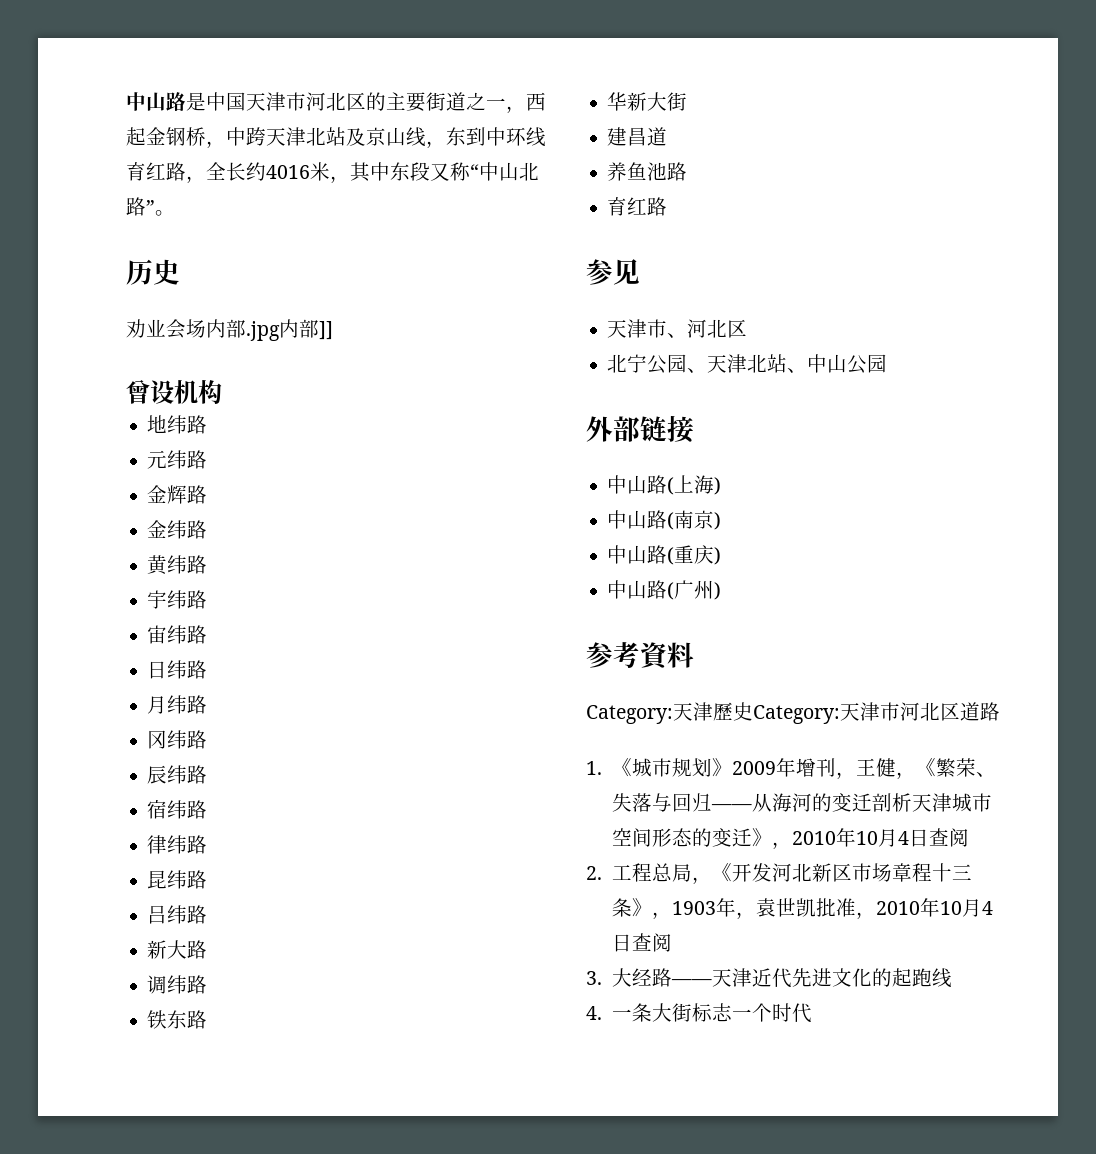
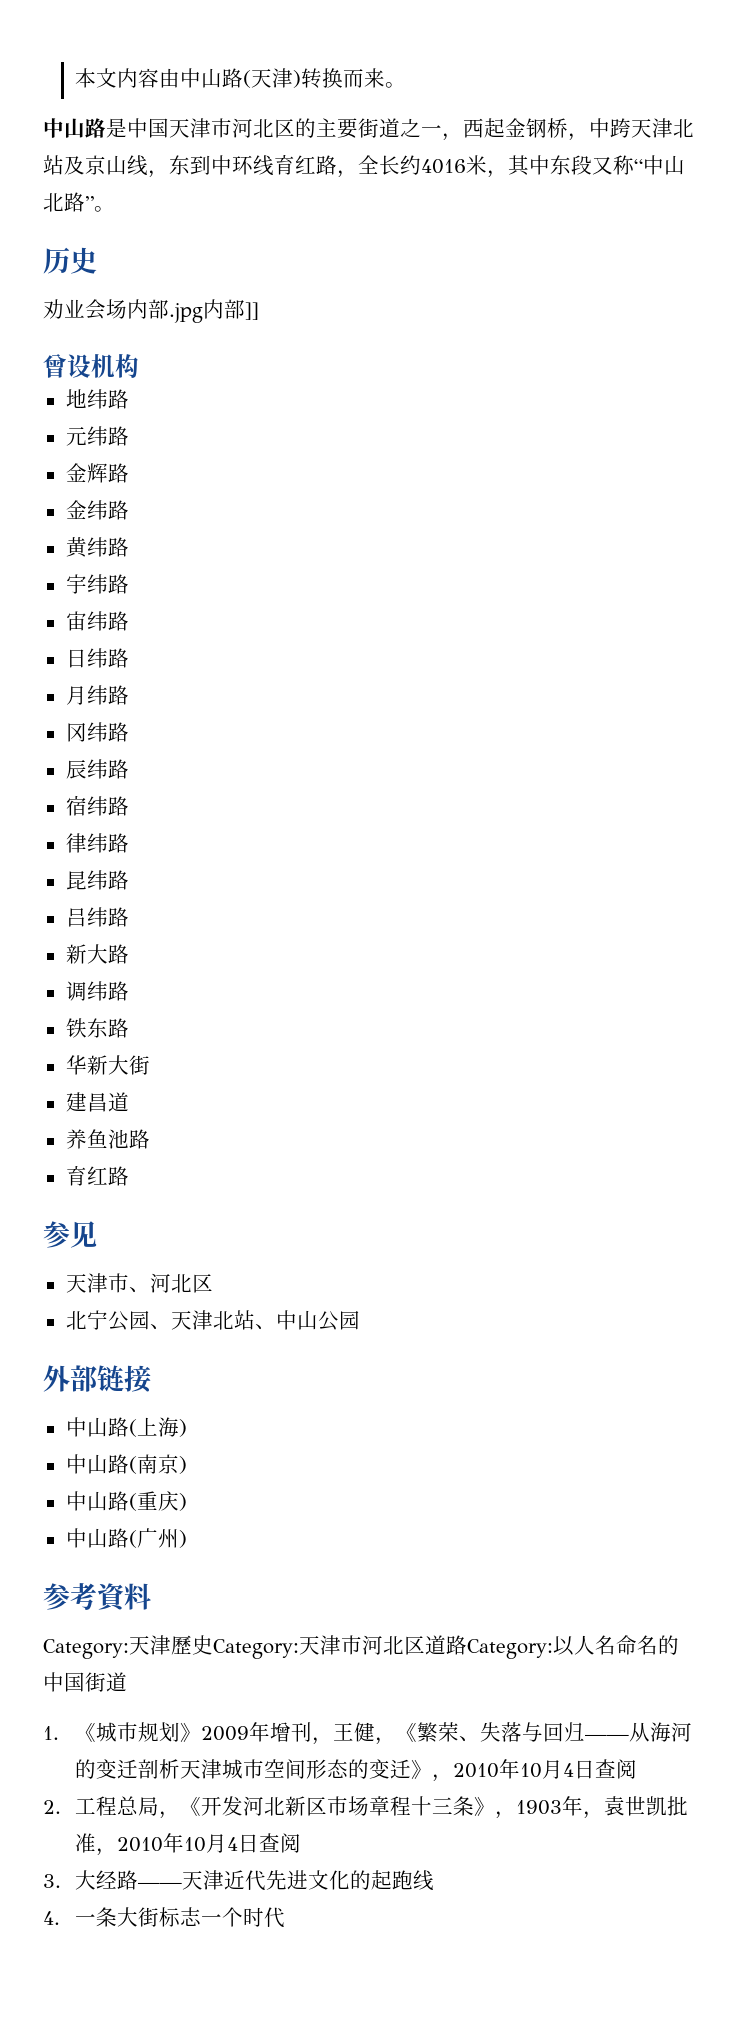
+ 本文内容由中山路(天津)转换而来。
- Category:天津歷史Category:天津市河北区道路
+ Category:天津歷史Category:天津市河北区道路Category:以人名命名的中国街道

